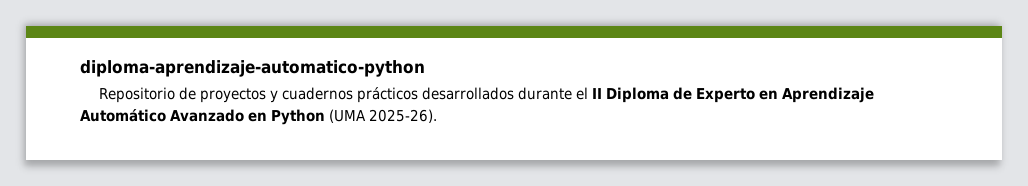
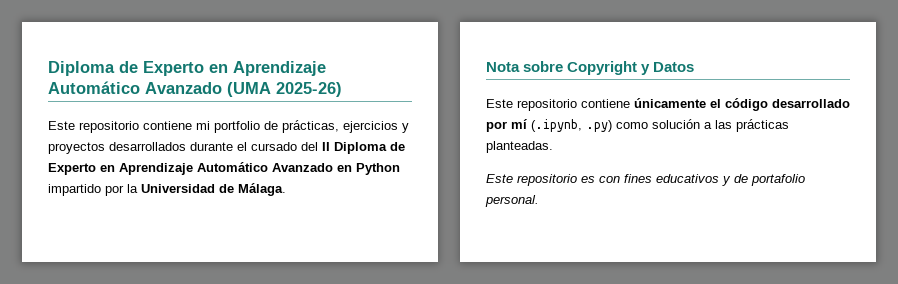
- diploma-aprendizaje-automatico-python
- Repositorio de proyectos y cuadernos prácticos desarrollados durante el II Diploma de Experto en Aprendizaje Automático Avanzado en Python (UMA 2025-26).
+ Diploma de Experto en Aprendizaje Automático Avanzado (UMA 2025-26)
+ Este repositorio contiene mi portfolio de prácticas, ejercicios y proyectos desarrollados durante el cursado del II Diploma de Experto en Aprendizaje Automático Avanzado en Python impartido por la Universidad de Málaga.
+ Nota sobre Copyright y Datos
+ Este repositorio contiene únicamente el código desarrollado por mí (.ipynb, .py) como solución a las prácticas planteadas.
+ Este repositorio es con fines educativos y de portafolio personal.

